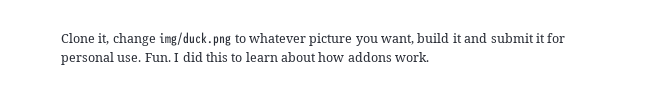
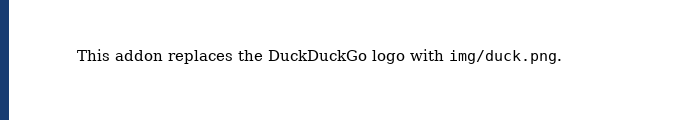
- Clone it, change img/duck.png to whatever picture you want, build it and submit it for personal use. Fun. I did this to learn about how addons work.
+ This addon replaces the DuckDuckGo logo with img/duck.png.

